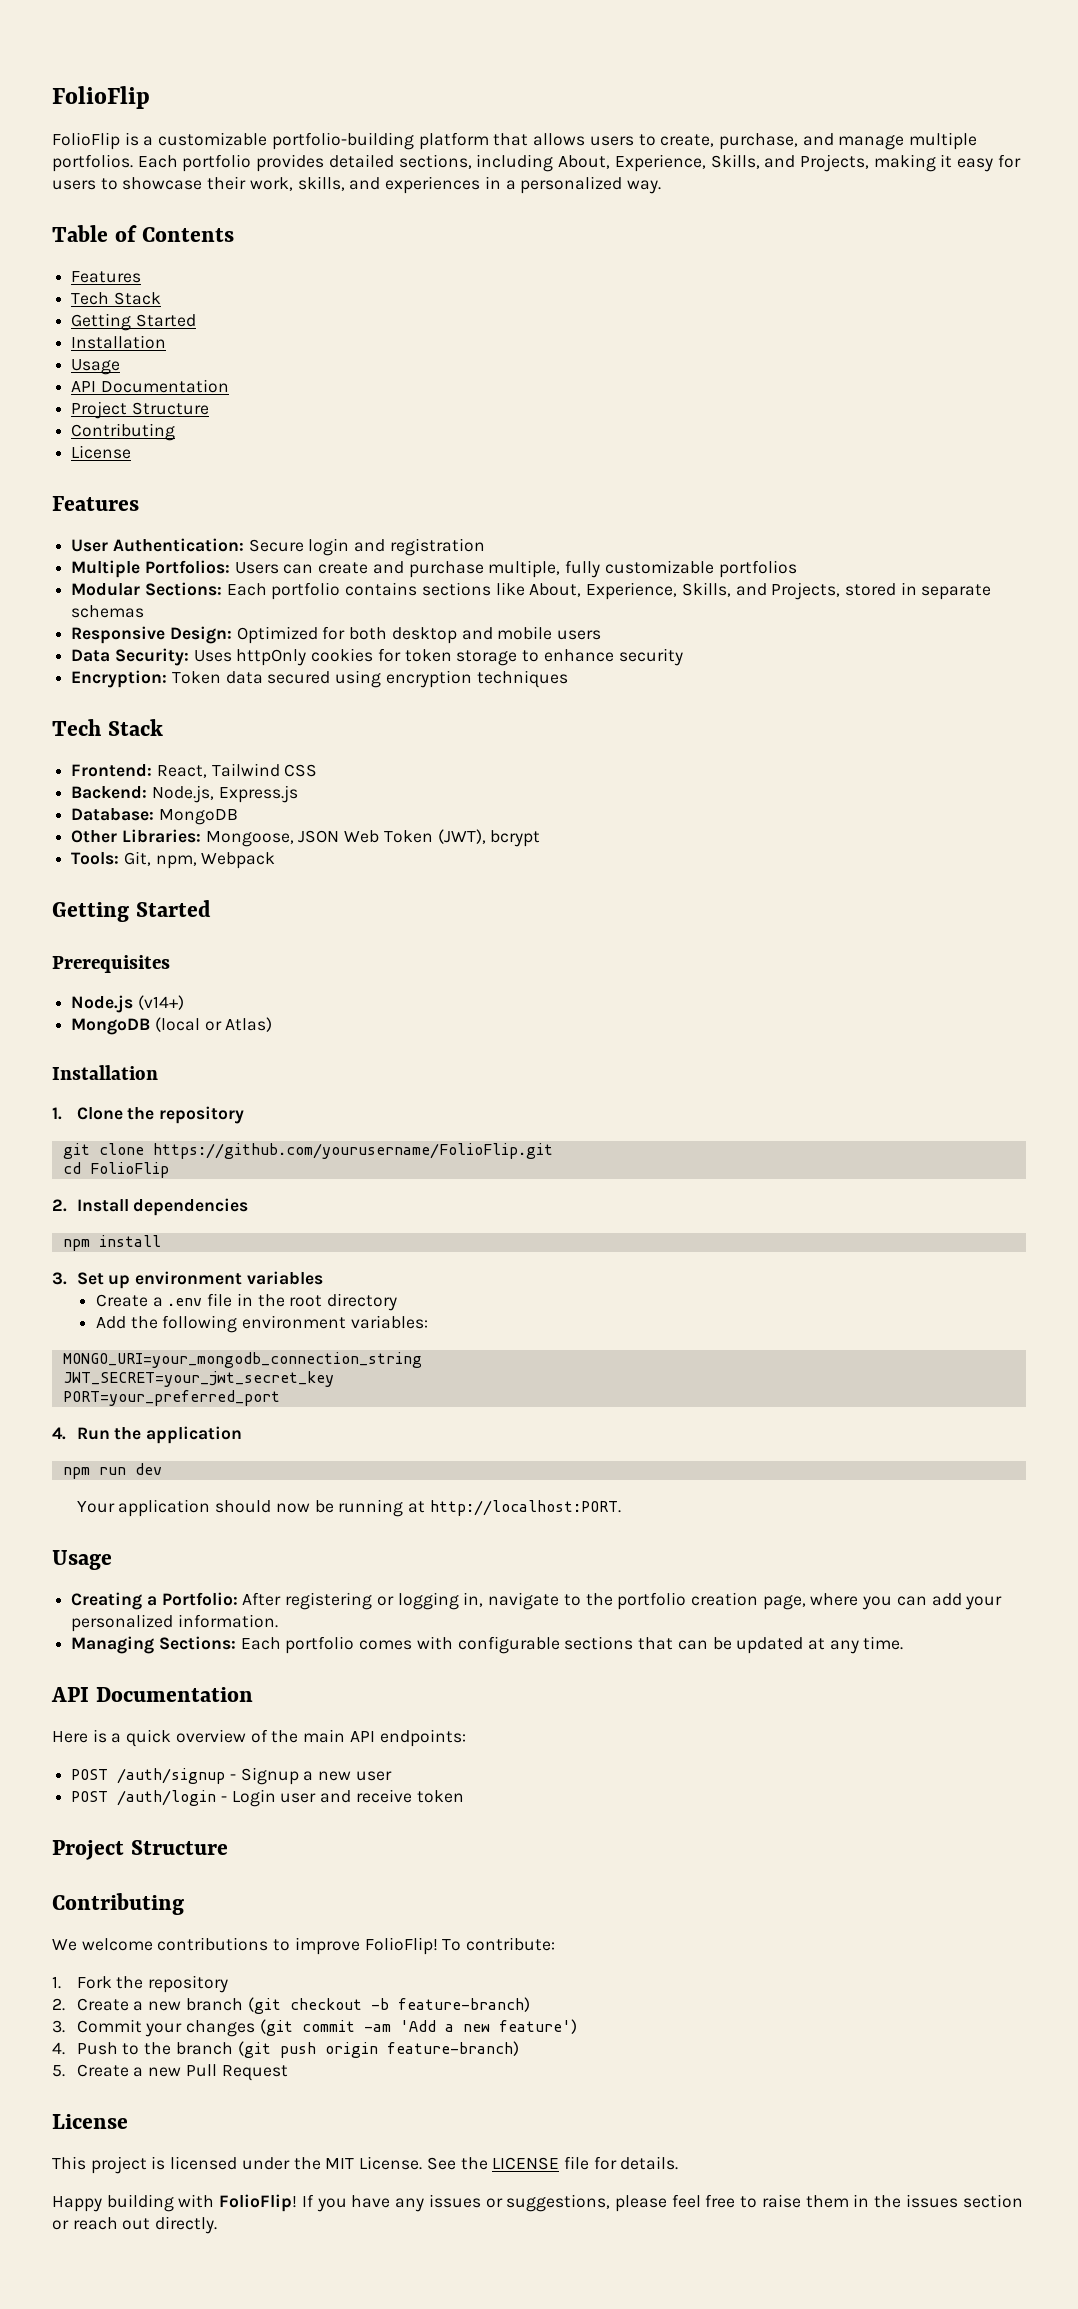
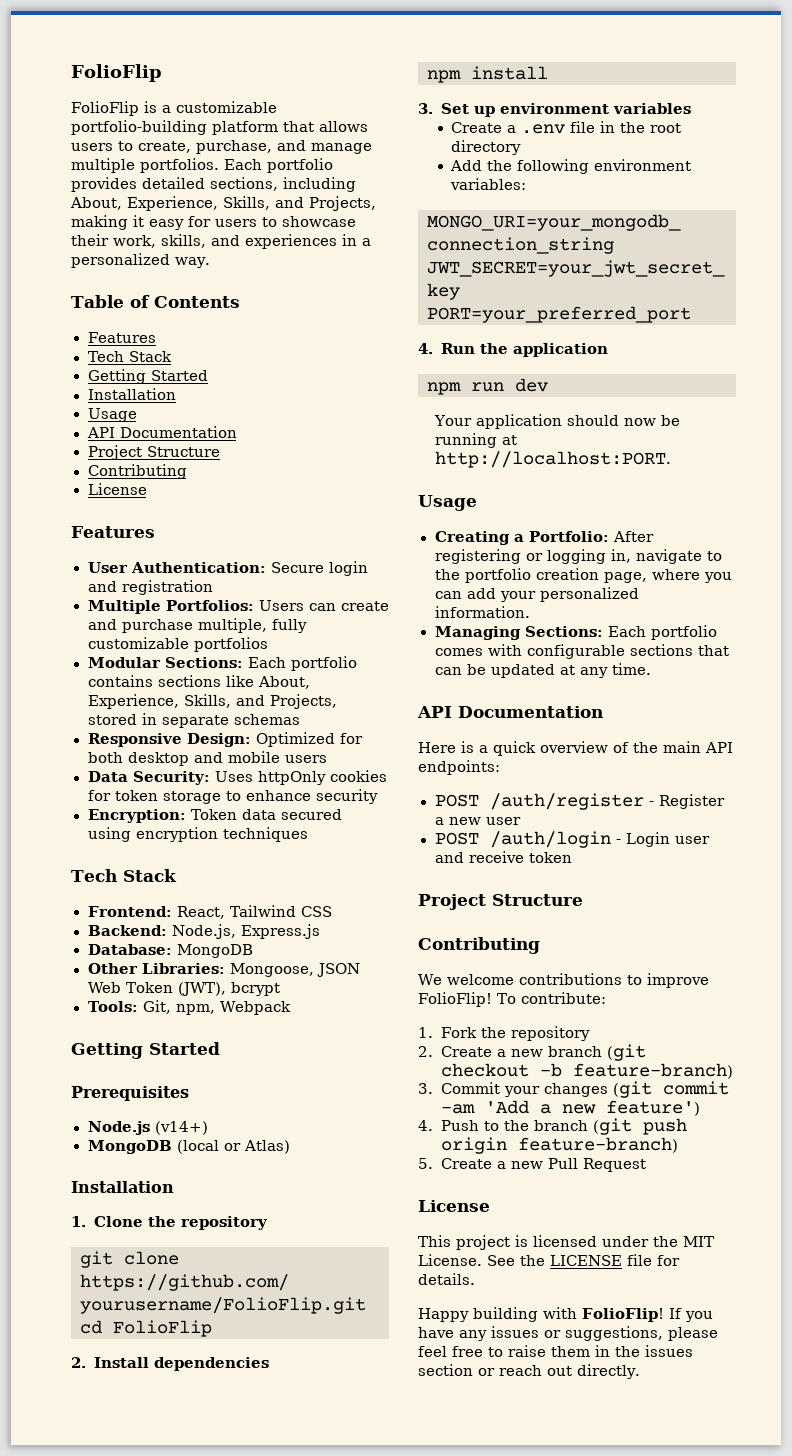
- POST /auth/signup - Signup a new user
+ POST /auth/register - Register a new user

